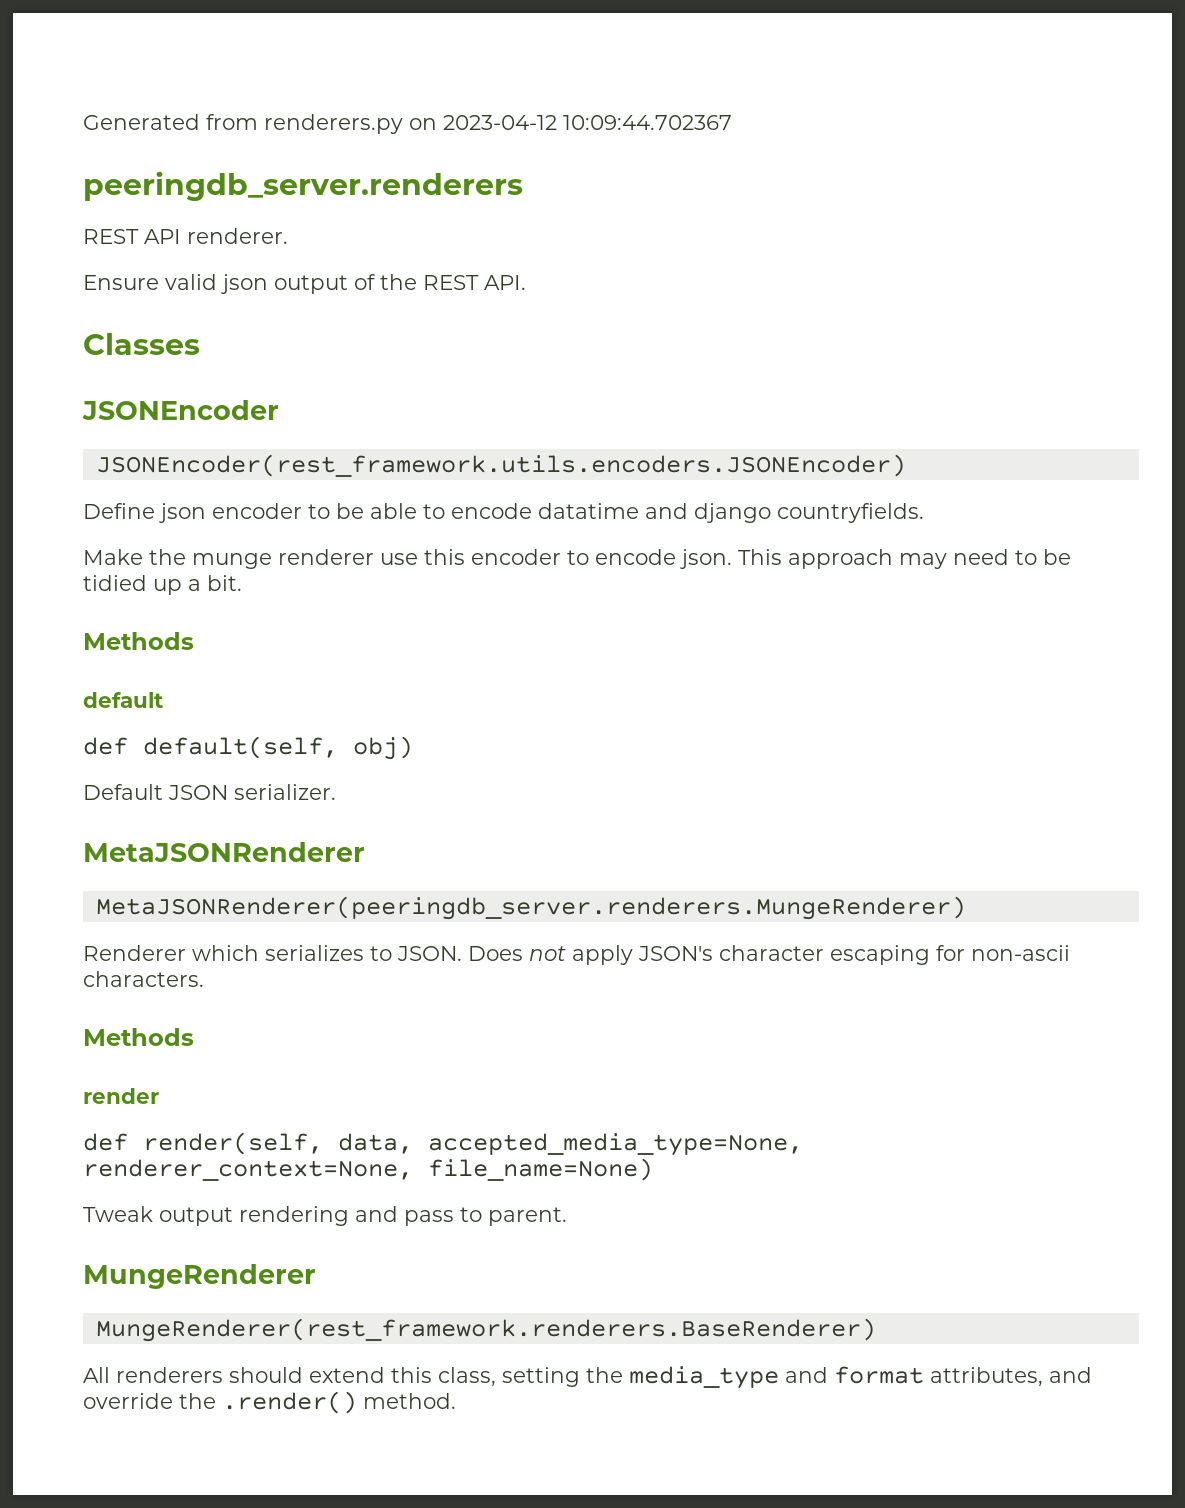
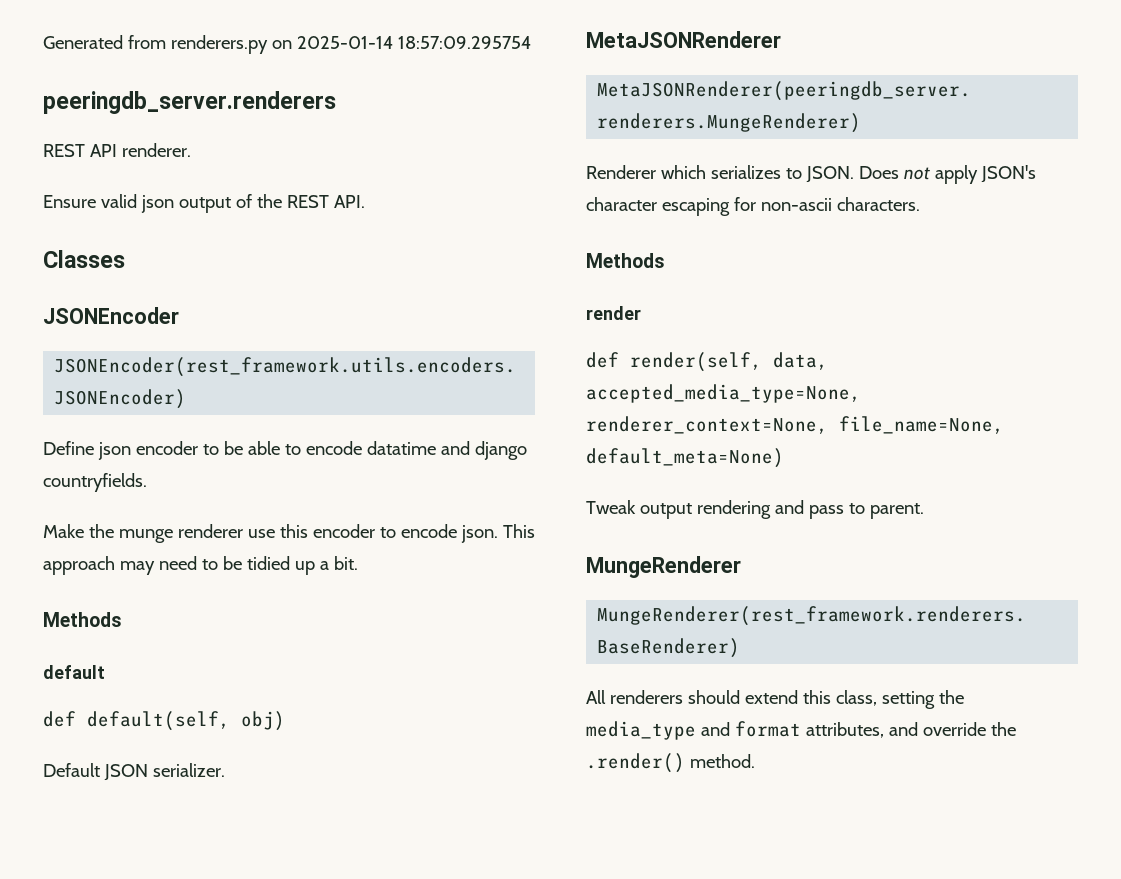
- Generated from renderers.py on 2023-04-12 10:09:44.702367
+ Generated from renderers.py on 2025-01-14 18:57:09.295754
- def render(self, data, accepted_media_type=None, renderer_context=None, file_name=None)
+ def render(self, data, accepted_media_type=None, renderer_context=None, file_name=None, default_meta=None)

